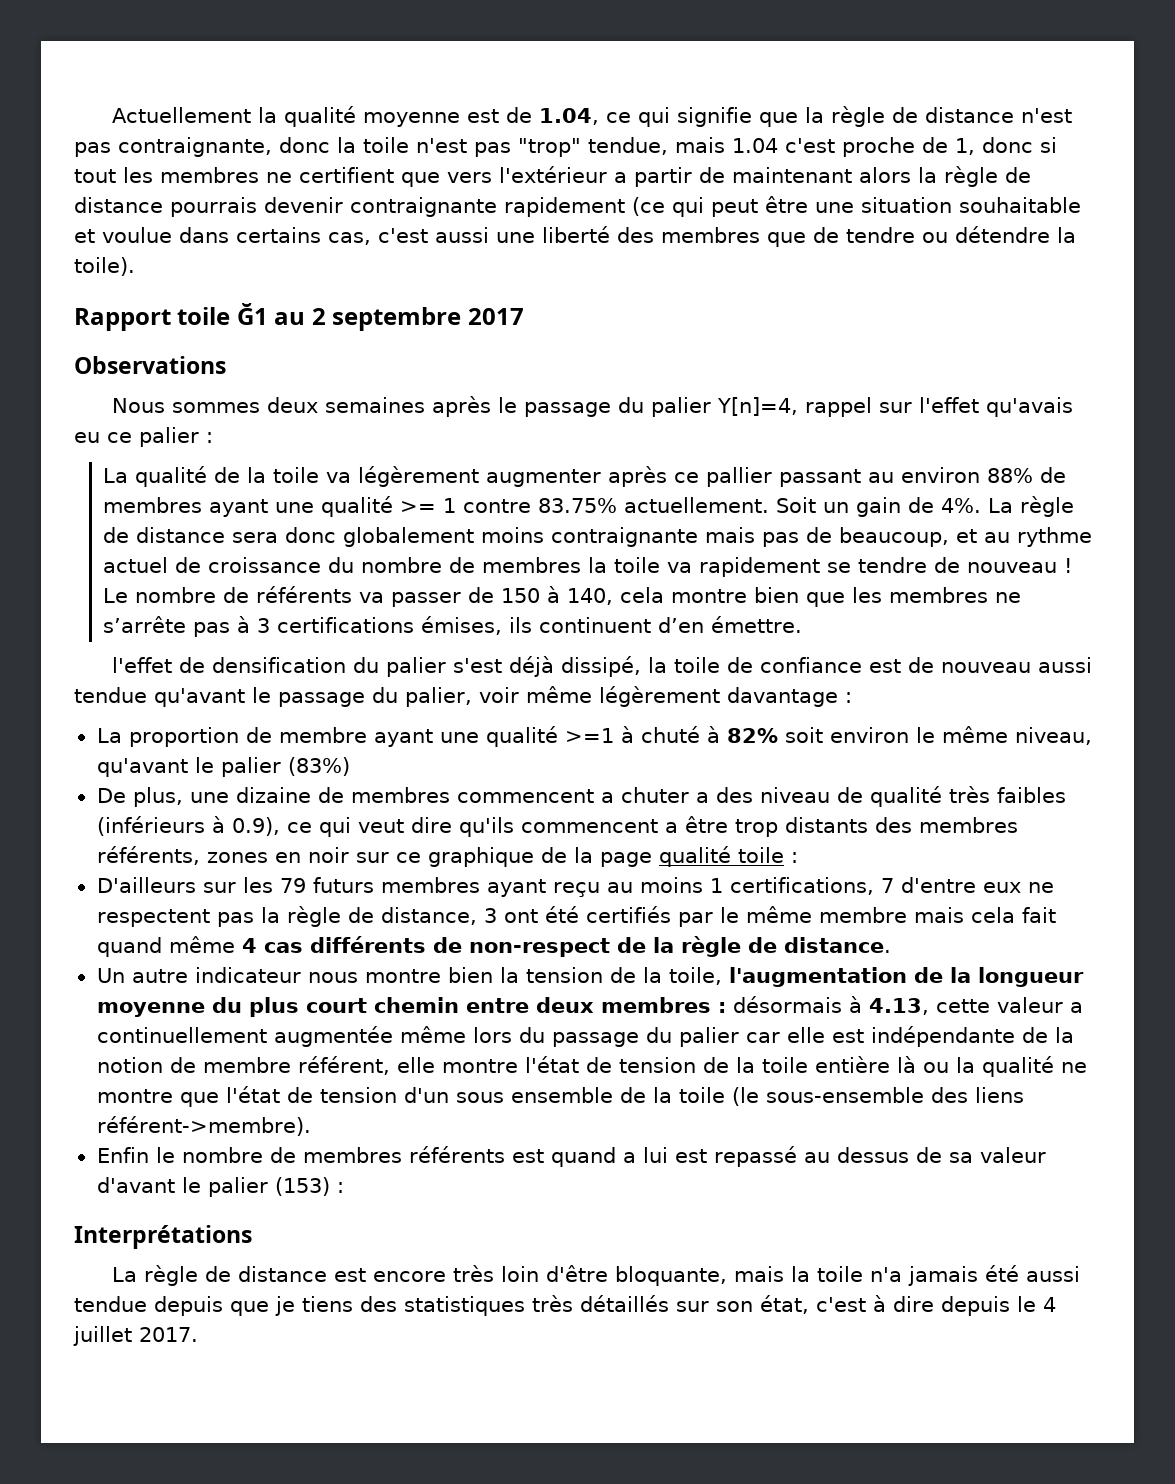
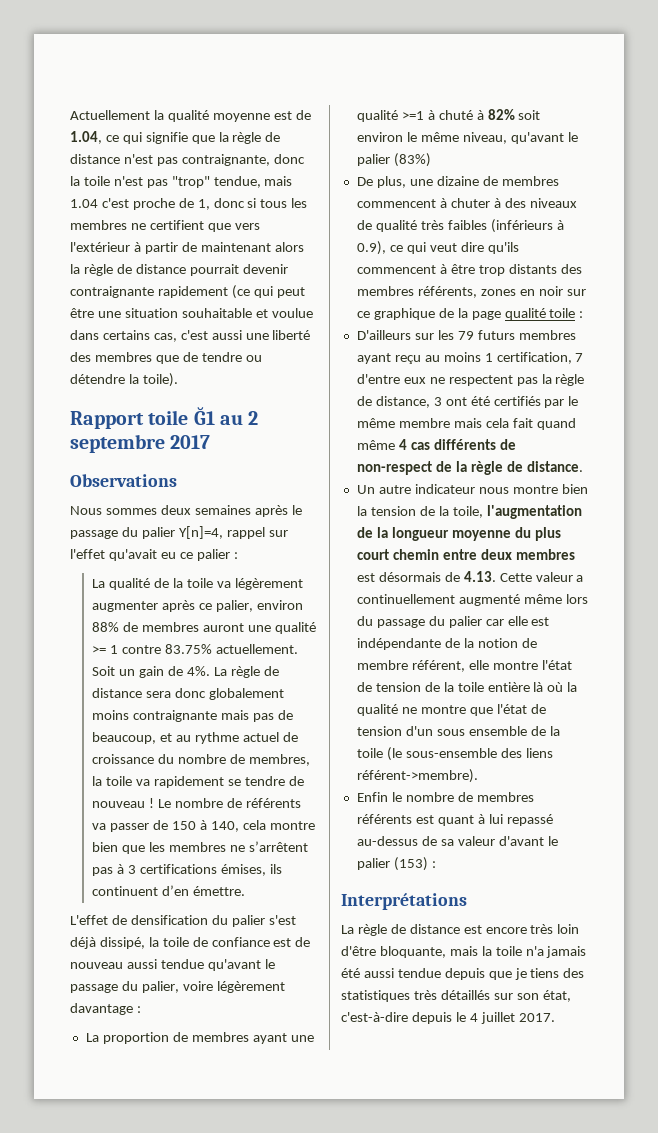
- Actuellement la qualité moyenne est de 1.04, ce qui signifie que la règle de distance n'est pas contraignante, donc la toile n'est pas "trop" tendue, mais 1.04 c'est proche de 1, donc si tout les membres ne certifient que vers l'extérieur a partir de maintenant alors la règle de distance pourrais devenir contraignante rapidement (ce qui peut être une situation souhaitable et voulue dans certains cas, c'est aussi une liberté des membres que de tendre ou détendre la toile).
+ Actuellement la qualité moyenne est de 1.04, ce qui signifie que la règle de distance n'est pas contraignante, donc la toile n'est pas "trop" tendue, mais 1.04 c'est proche de 1, donc si tous les membres ne certifient que vers l'extérieur à partir de maintenant alors la règle de distance pourrait devenir contraignante rapidement (ce qui peut être une situation souhaitable et voulue dans certains cas, c'est aussi une liberté des membres que de tendre ou détendre la toile).
- Nous sommes deux semaines après le passage du palier Y[n]=4, rappel sur l'effet qu'avais eu ce palier :
+ Nous sommes deux semaines après le passage du palier Y[n]=4, rappel sur l'effet qu'avait eu ce palier :
- La qualité de la toile va légèrement augmenter après ce pallier passant au environ 88% de membres ayant une qualité >= 1 contre 83.75% actuellement.
+ La qualité de la toile va légèrement augmenter après ce palier, environ 88% de membres auront une qualité >= 1 contre 83.75% actuellement.
- La règle de distance sera donc globalement moins contraignante mais pas de beaucoup, et au rythme actuel de croissance du nombre de membres la toile va rapidement se tendre de nouveau !
+ La règle de distance sera donc globalement moins contraignante mais pas de beaucoup, et au rythme actuel de croissance du nombre de membres, la toile va rapidement se tendre de nouveau !
- Le nombre de référents va passer de 150 à 140, cela montre bien que les membres ne s’arrête pas à 3 certifications émises, ils continuent d’en émettre.
+ Le nombre de référents va passer de 150 à 140, cela montre bien que les membres ne s’arrêtent pas à 3 certifications émises, ils continuent d’en émettre.
- l'effet de densification du palier s'est déjà dissipé, la toile de confiance est de nouveau aussi tendue qu'avant le passage du palier, voir même légèrement davantage :
+ L'effet de densification du palier s'est déjà dissipé, la toile de confiance est de nouveau aussi tendue qu'avant le passage du palier, voire légèrement davantage :
- La proportion de membre ayant une qualité >=1 à chuté à 82% soit environ le même niveau, qu'avant le palier (83%)
+ La proportion de membres ayant une qualité >=1 à chuté à 82% soit environ le même niveau, qu'avant le palier (83%)
- De plus, une dizaine de membres commencent a chuter a des niveau de qualité très faibles (inférieurs à 0.9), ce qui veut dire qu'ils commencent a être trop distants des membres référents, zones en noir sur ce graphique de la page qualité toile :
+ De plus, une dizaine de membres commencent à chuter à des niveaux de qualité très faibles (inférieurs à 0.9), ce qui veut dire qu'ils commencent à être trop distants des membres référents, zones en noir sur ce graphique de la page qualité toile :
- D'ailleurs sur les 79 futurs membres ayant reçu au moins 1 certifications, 7 d'entre eux ne respectent pas la règle de distance, 3 ont été certifiés par le même membre mais cela fait quand même 4 cas différents de non-respect de la règle de distance.
+ D'ailleurs sur les 79 futurs membres ayant reçu au moins 1 certification, 7 d'entre eux ne respectent pas la règle de distance, 3 ont été certifiés par le même membre mais cela fait quand même 4 cas différents de non-respect de la règle de distance.
- Un autre indicateur nous montre bien la tension de la toile, l'augmentation de la longueur moyenne du plus court chemin entre deux membres : désormais à 4.13, cette valeur a continuellement augmentée même lors du passage du palier car elle est indépendante de la notion de membre référent, elle montre l'état de tension de la toile entière là ou la qualité ne montre que l'état de tension d'un sous ensemble de la toile (le sous-ensemble des liens référent->membre).
+ Un autre indicateur nous montre bien la tension de la toile, l'augmentation de la longueur moyenne du plus court chemin entre deux membres est désormais de 4.13. Cette valeur a continuellement augmenté même lors du passage du palier car elle est indépendante de la notion de membre référent, elle montre l'état de tension de la toile entière là où la qualité ne montre que l'état de tension d'un sous ensemble de la toile (le sous-ensemble des liens référent->membre).
- Enfin le nombre de membres référents est quand a lui est repassé au dessus de sa valeur d'avant le palier (153) :
+ Enfin le nombre de membres référents est quant à lui repassé au-dessus de sa valeur d'avant le palier (153) :
- La règle de distance est encore très loin d'être bloquante, mais la toile n'a jamais été aussi tendue depuis que je tiens des statistiques très détaillés sur son état, c'est à dire depuis le 4 juillet 2017.
+ La règle de distance est encore très loin d'être bloquante, mais la toile n'a jamais été aussi tendue depuis que je tiens des statistiques très détaillés sur son état, c'est-à-dire depuis le 4 juillet 2017.

